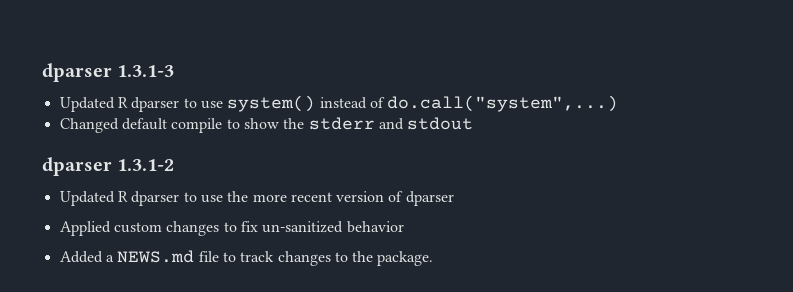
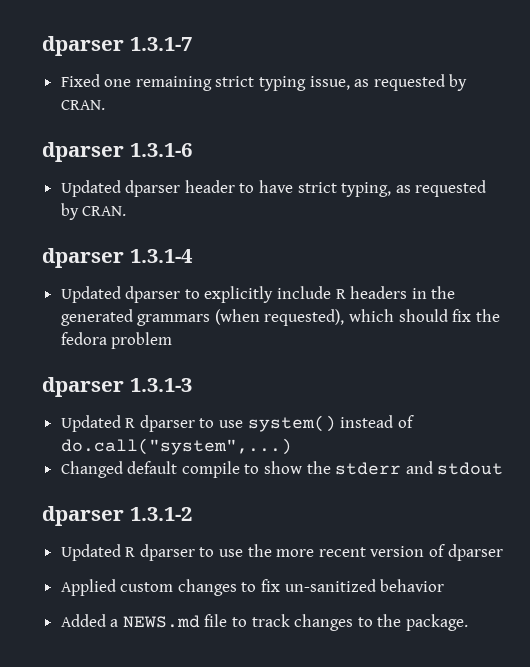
+ dparser 1.3.1-7
+ Fixed one remaining strict typing issue, as requested by CRAN.
+ dparser 1.3.1-6
+ Updated dparser header to have strict typing, as requested by CRAN.
+ dparser 1.3.1-4
+ Updated dparser to explicitly include R headers in the generated grammars (when requested), which should fix the fedora problem

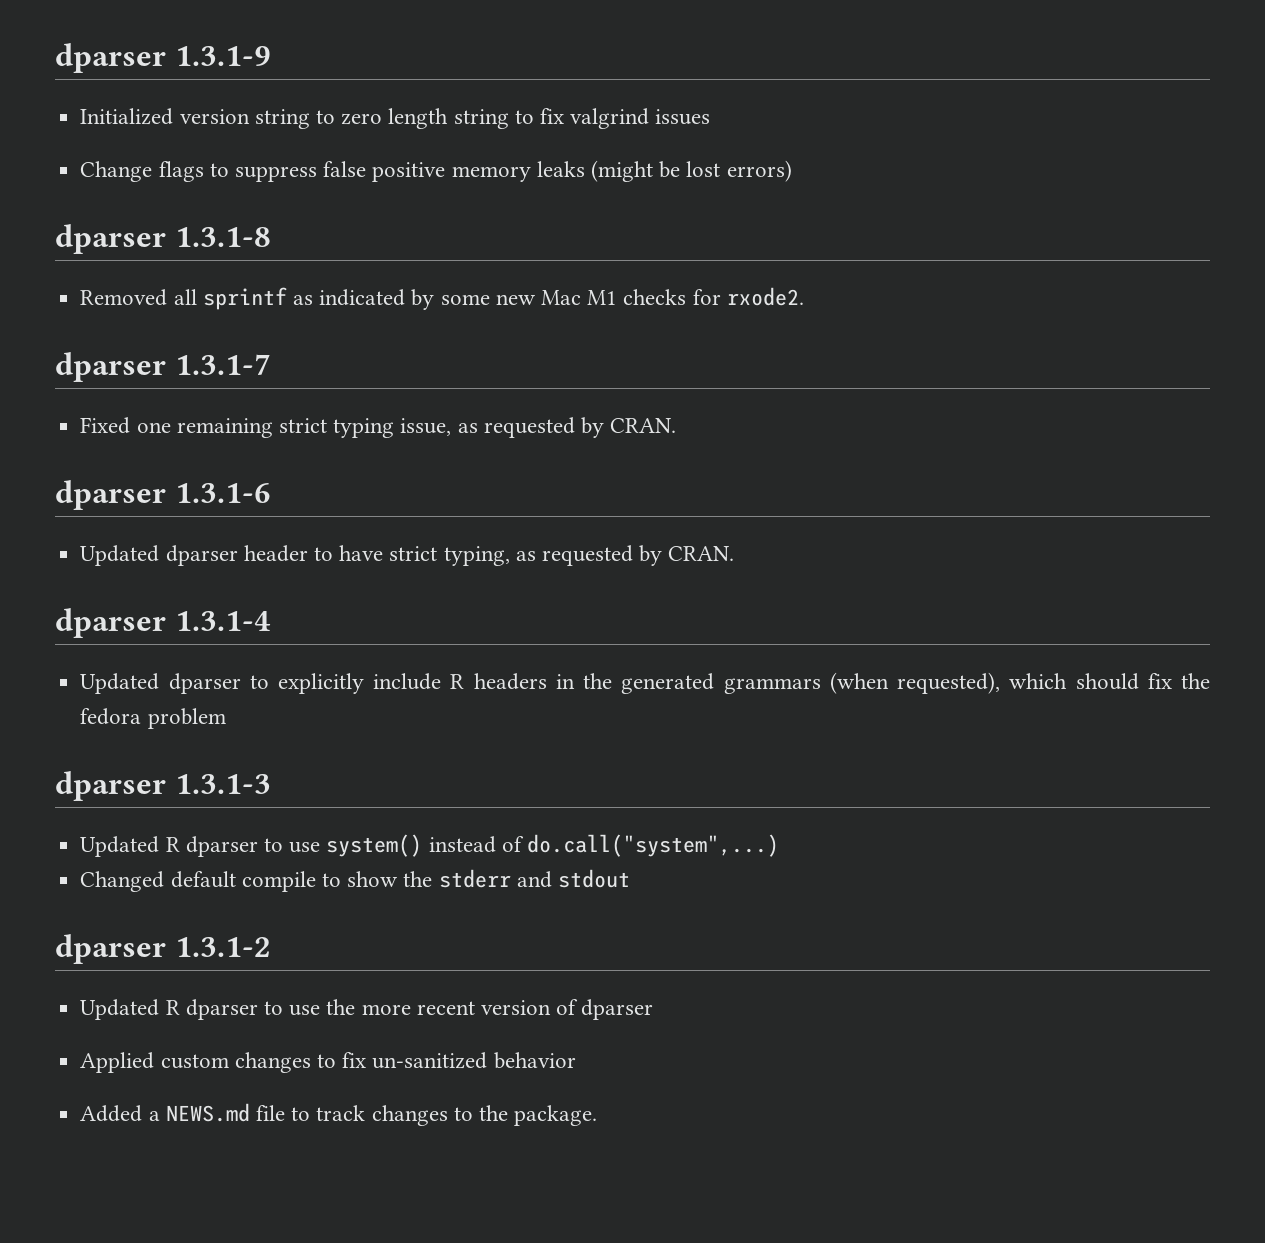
+ dparser 1.3.1-9
+ Initialized version string to zero length string to fix valgrind issues
+ Change flags to suppress false positive memory leaks (might be lost errors)
+ dparser 1.3.1-8
+ Removed all sprintf as indicated by some new Mac M1 checks for rxode2.

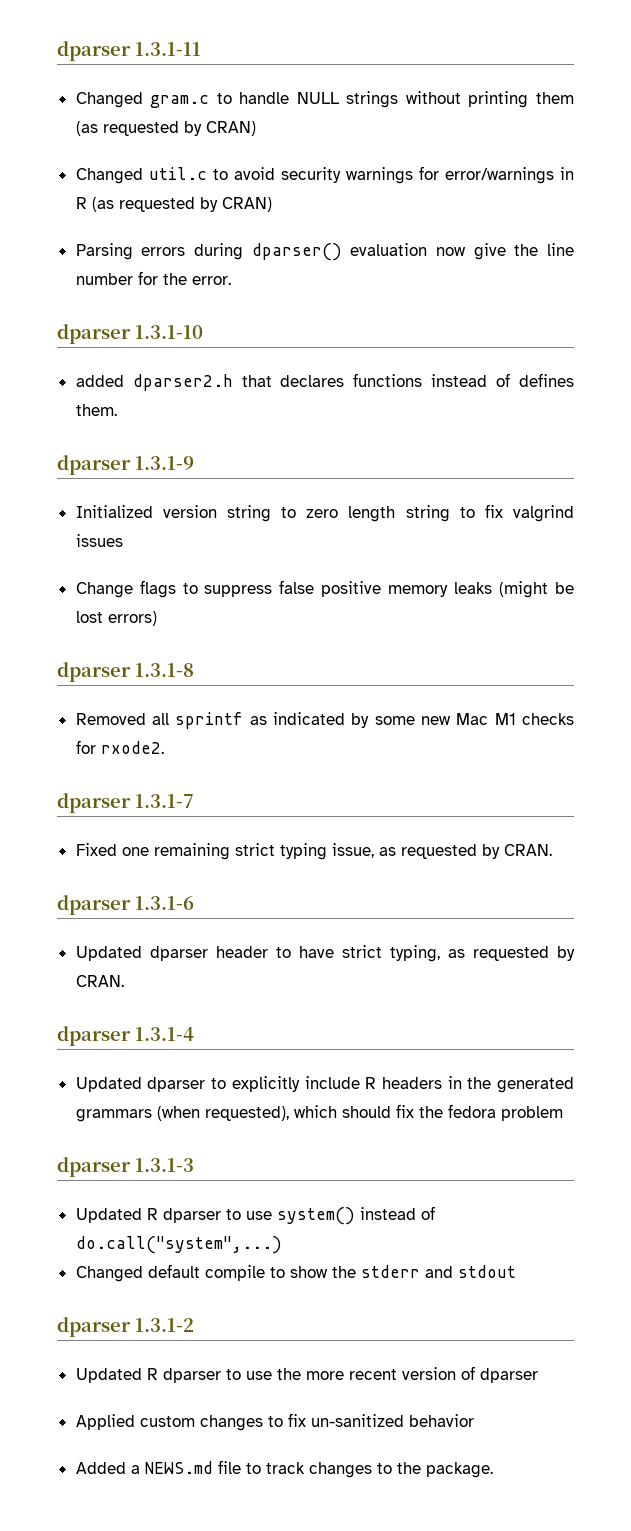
+ dparser 1.3.1-11
+ Changed gram.c to handle NULL strings without printing them (as requested by CRAN)
+ Changed util.c to avoid security warnings for error/warnings in R (as requested by CRAN)
+ Parsing errors during dparser() evaluation now give the line number for the error.
+ dparser 1.3.1-10
+ added dparser2.h that declares functions instead of defines them.

